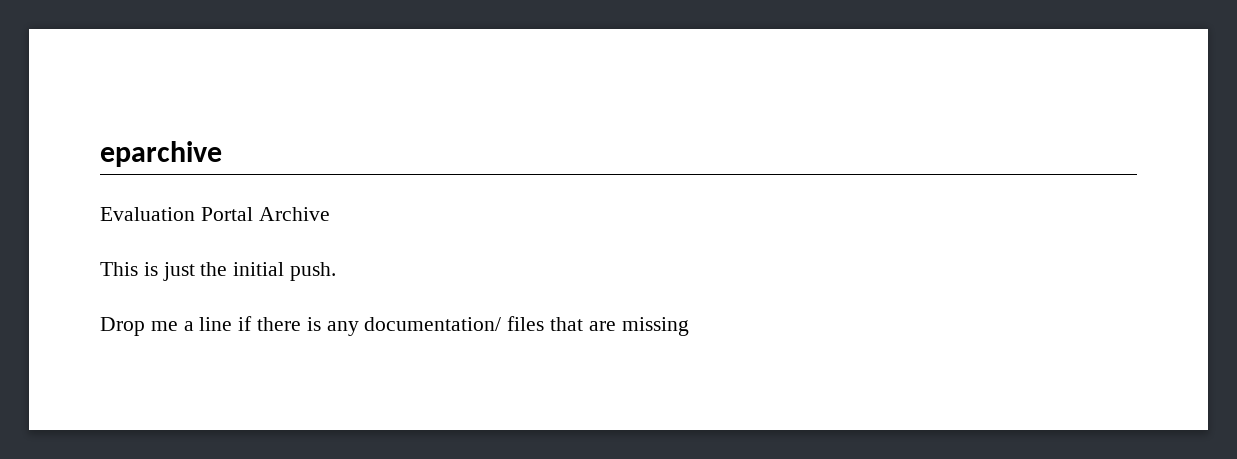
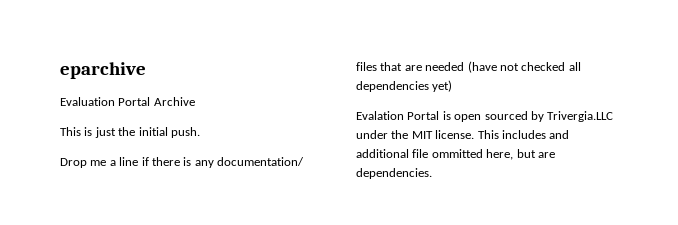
- Drop me a line if there is any documentation/ files that are missing
+ Drop me a line if there is any documentation/ files that are needed (have not checked all dependencies yet)
+ Evalation Portal is open sourced by Trivergia.LLC under the MIT license. This includes and additional file ommitted here, but are dependencies.

